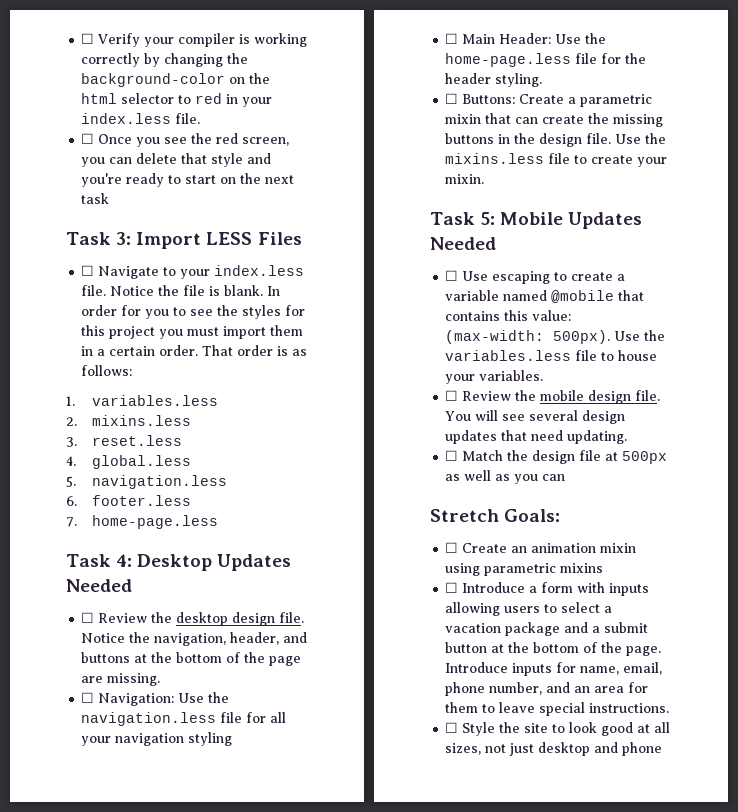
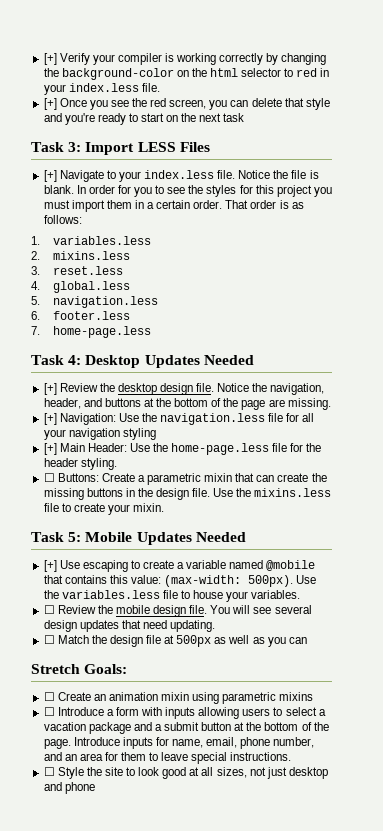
- ☐ Verify your compiler is working correctly by changing the background-color on the html selector to red in your index.less file.
+ [+] Verify your compiler is working correctly by changing the background-color on the html selector to red in your index.less file.
- ☐ Once you see the red screen, you can delete that style and you're ready to start on the next task
+ [+] Once you see the red screen, you can delete that style and you're ready to start on the next task
- ☐ Navigate to your index.less file.
+ [+] Navigate to your index.less file.
- ☐ Review the desktop design file.
+ [+] Review the desktop design file.
- ☐ Navigation: Use the navigation.less file for all your navigation styling
+ [+] Navigation: Use the navigation.less file for all your navigation styling
- ☐ Main Header: Use the home-page.less file for the header styling.
+ [+] Main Header: Use the home-page.less file for the header styling.
- ☐ Use escaping to create a variable named @mobile that contains this value: (max-width: 500px).
+ [+] Use escaping to create a variable named @mobile that contains this value: (max-width: 500px).

